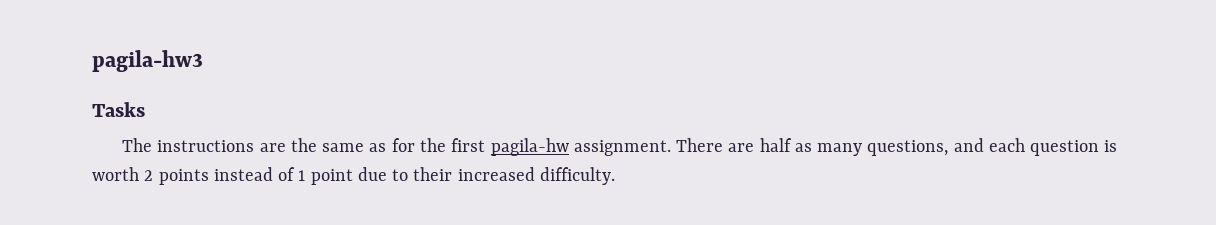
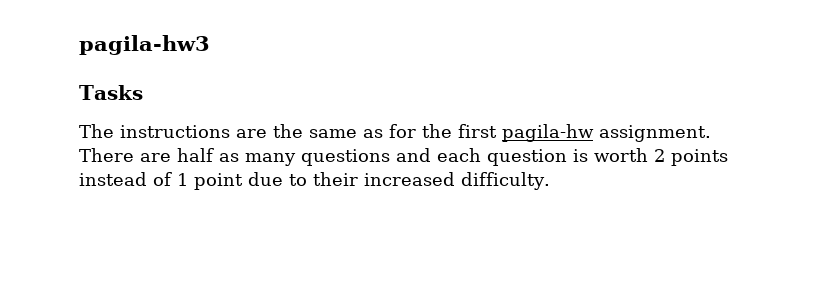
- There are half as many questions, and each question is worth 2 points instead of 1 point due to their increased difficulty.
+ There are half as many questions and each question is worth 2 points instead of 1 point due to their increased difficulty.

